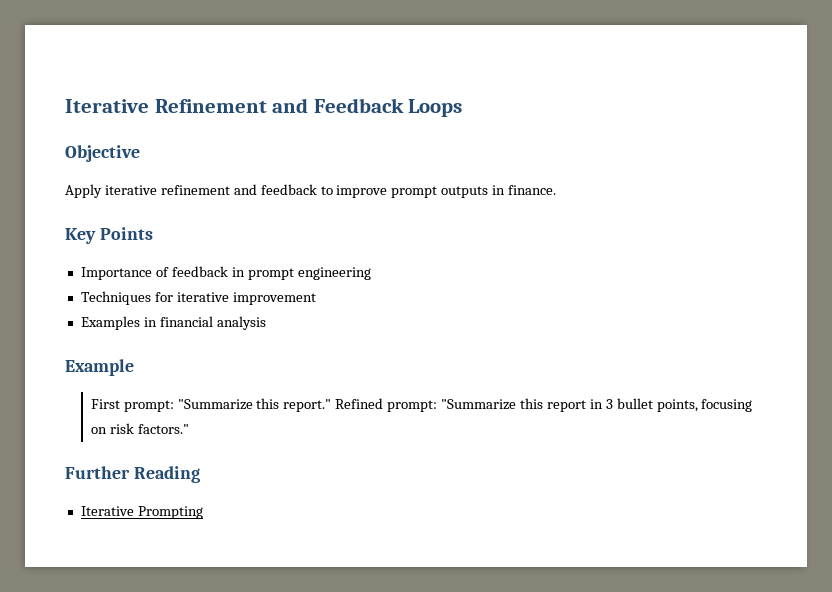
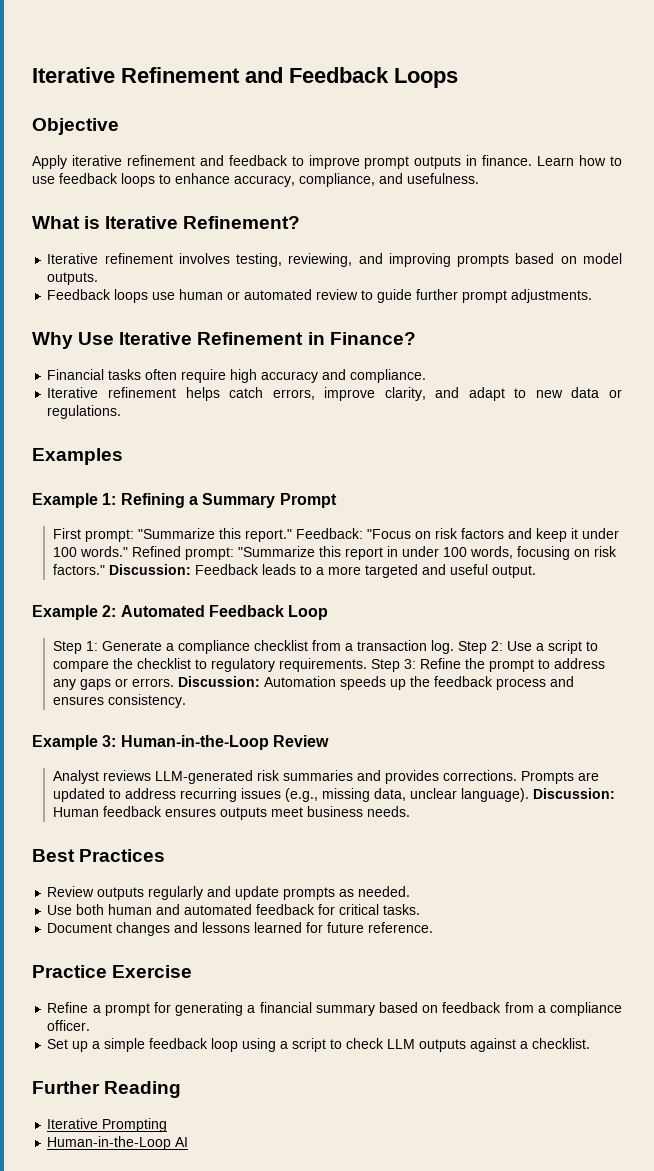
- Apply iterative refinement and feedback to improve prompt outputs in finance.
- Key Points
- Importance of feedback in prompt engineering
- Techniques for iterative improvement
- Examples in financial analysis
- Example
+ Apply iterative refinement and feedback to improve prompt outputs in finance. Learn how to use feedback loops to enhance accuracy, compliance, and usefulness.
+ What is Iterative Refinement?
+ Iterative refinement involves testing, reviewing, and improving prompts based on model outputs.
+ Feedback loops use human or automated review to guide further prompt adjustments.
+ Why Use Iterative Refinement in Finance?
+ Financial tasks often require high accuracy and compliance.
+ Iterative refinement helps catch errors, improve clarity, and adapt to new data or regulations.
+ Examples
+ Example 1: Refining a Summary Prompt
+ Feedback: "Focus on risk factors and keep it under 100 words."
- Refined prompt: "Summarize this report in 3 bullet points, focusing on risk factors."
+ Refined prompt: "Summarize this report in under 100 words, focusing on risk factors." Discussion: Feedback leads to a more targeted and useful output.
+ Example 2: Automated Feedback Loop
+ Step 1: Generate a compliance checklist from a transaction log. Step 2: Use a script to compare the checklist to regulatory requirements. Step 3: Refine the prompt to address any gaps or errors. Discussion: Automation speeds up the feedback process and ensures consistency.
+ Example 3: Human-in-the-Loop Review
+ Analyst reviews LLM-generated risk summaries and provides corrections. Prompts are updated to address recurring issues (e.g., missing data, unclear language). Discussion: Human feedback ensures outputs meet business needs.
+ Best Practices
+ Review outputs regularly and update prompts as needed.
+ Use both human and automated feedback for critical tasks.
+ Document changes and lessons learned for future reference.
+ Practice Exercise
+ Refine a prompt for generating a financial summary based on feedback from a compliance officer.
+ Set up a simple feedback loop using a script to check LLM outputs against a checklist.
+ Human-in-the-Loop AI

